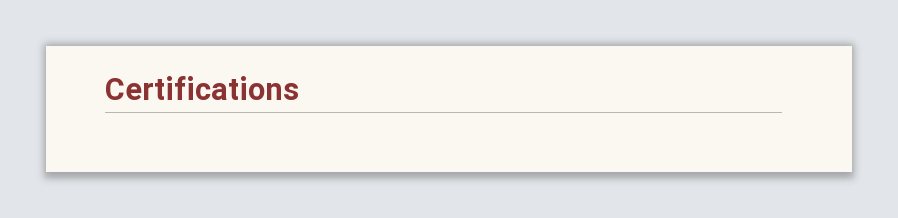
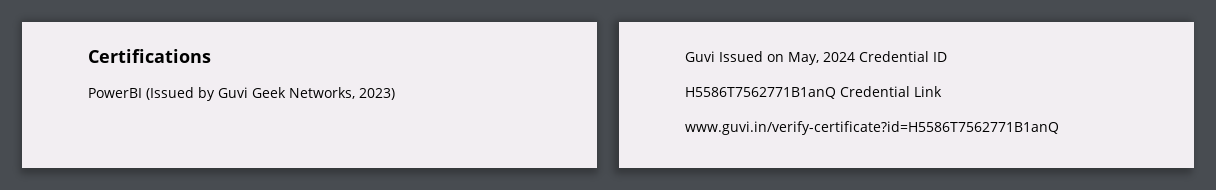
+ PowerBI (Issued by Guvi Geek Networks, 2023)
+ Guvi Issued on May, 2024 Credential ID
+ H5586T7562771B1anQ Credential Link
+ www.guvi.in/verify-certificate?id=H5586T7562771B1anQ

